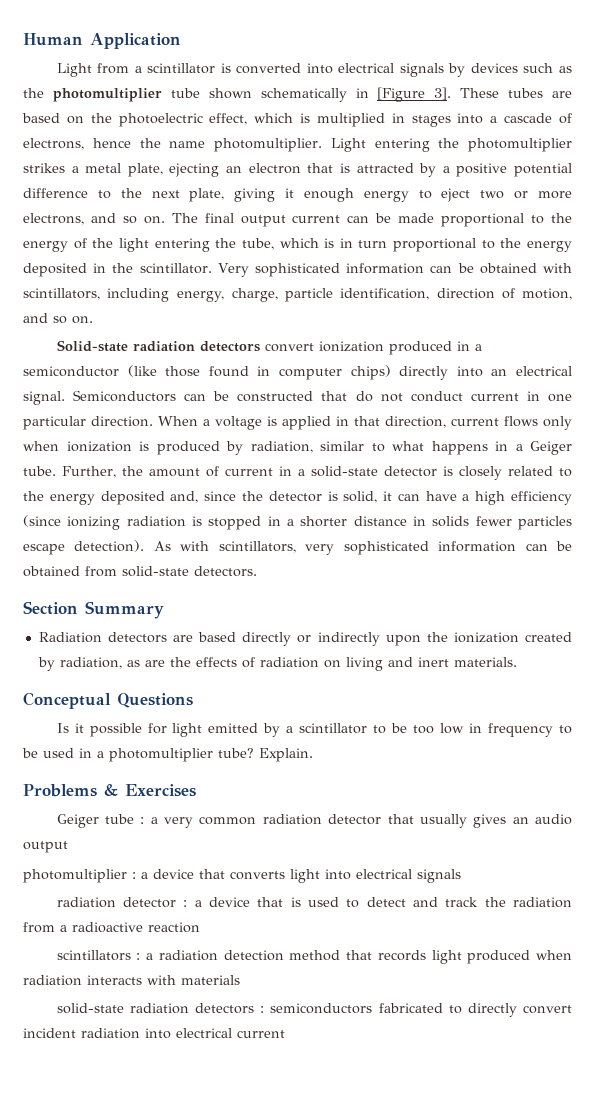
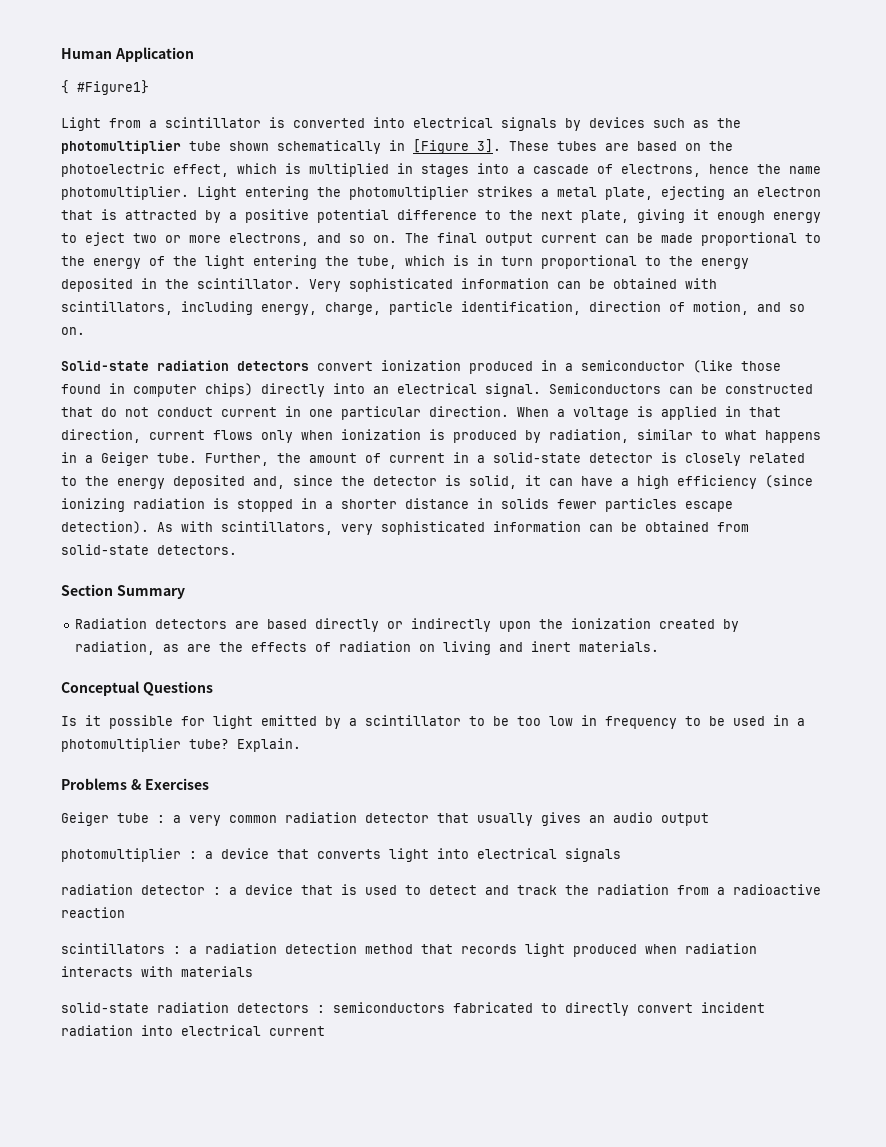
+ { #Figure1}

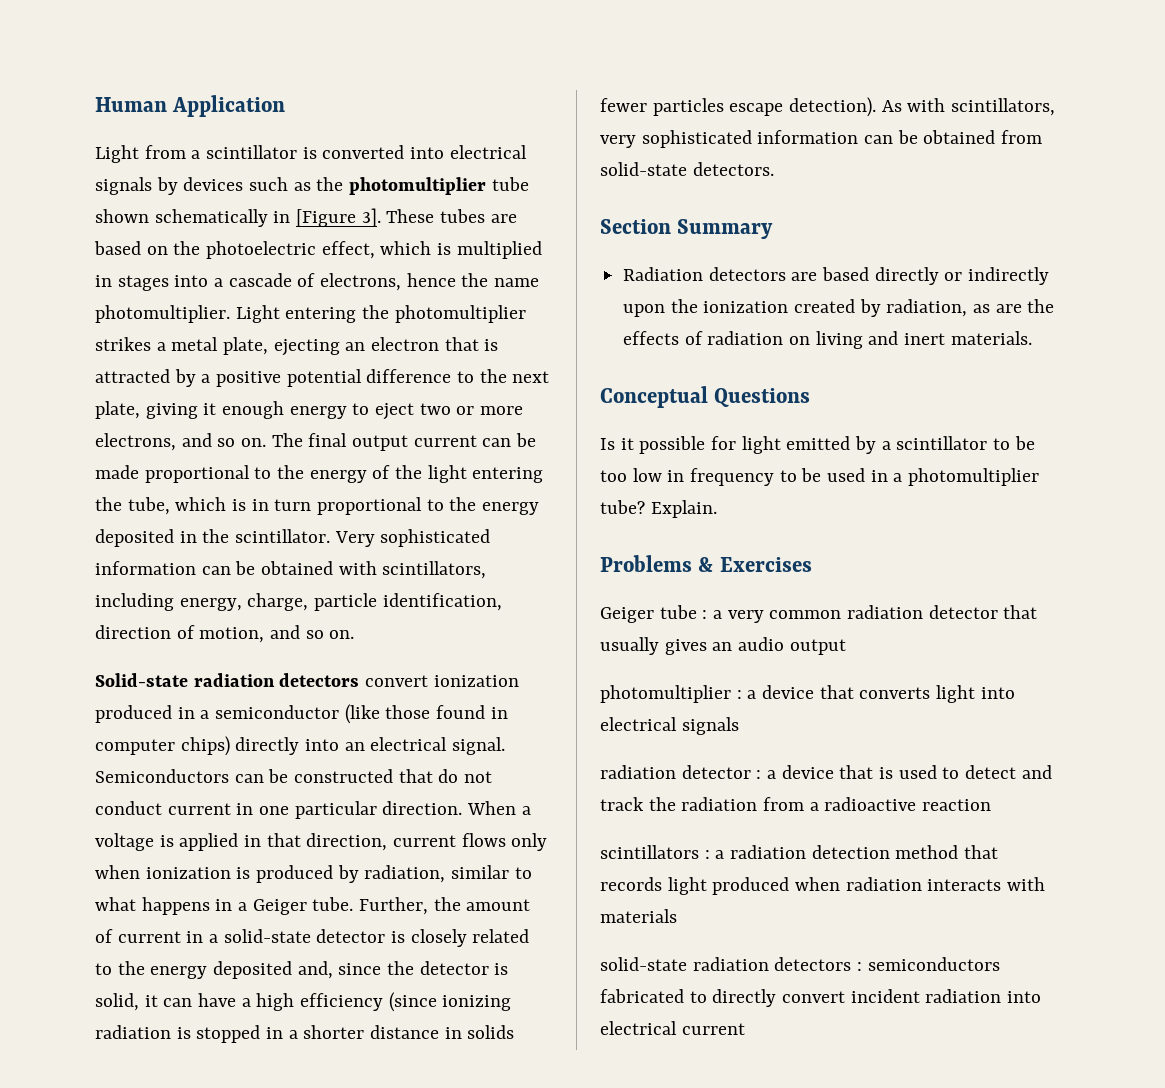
- { #Figure1}

